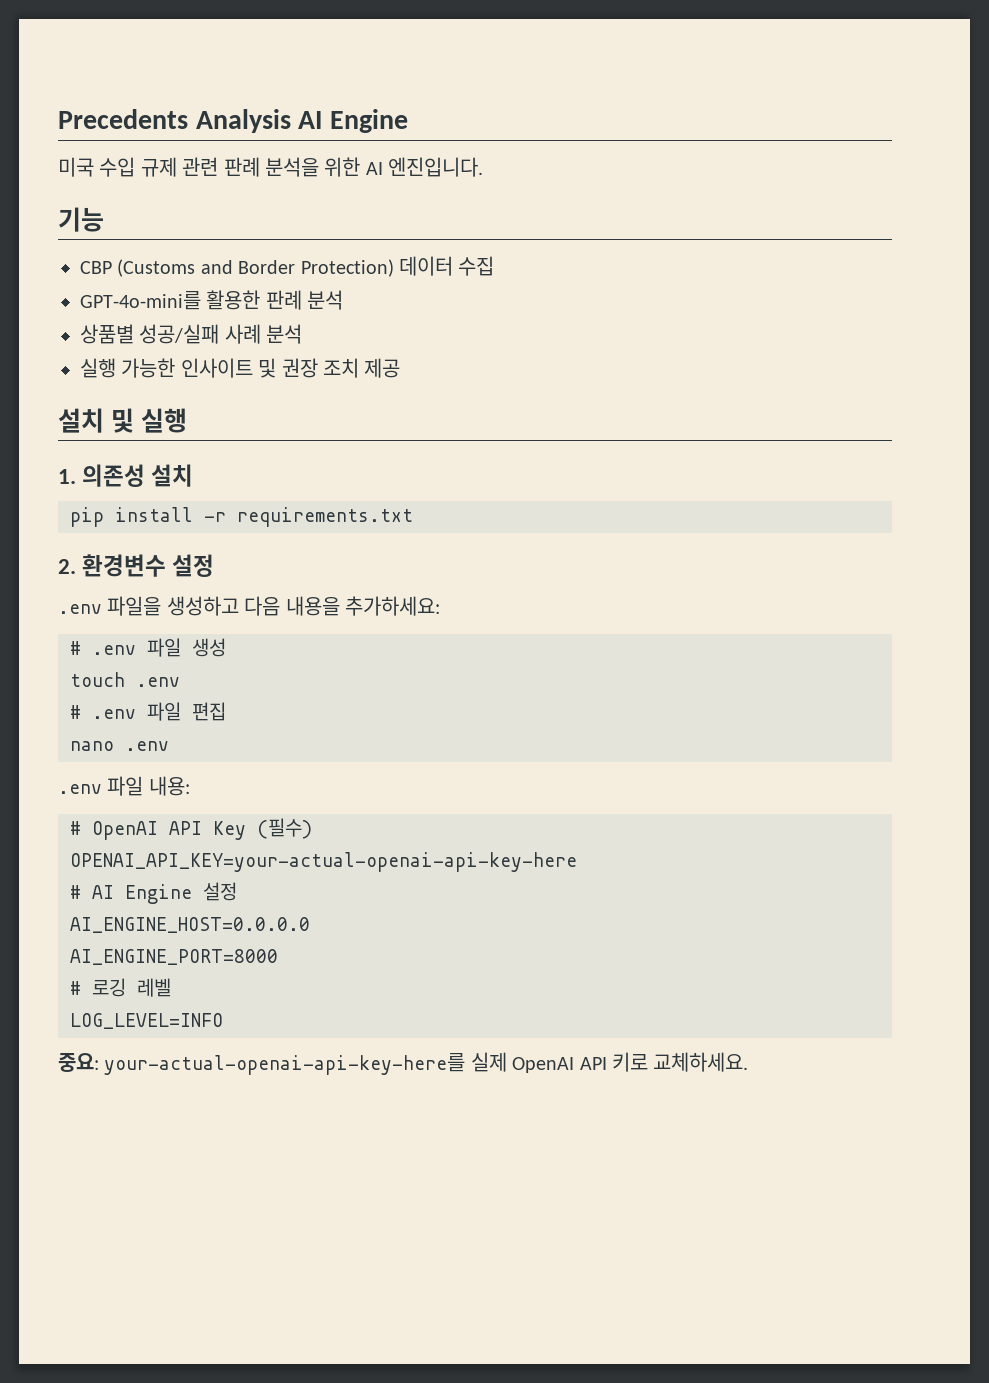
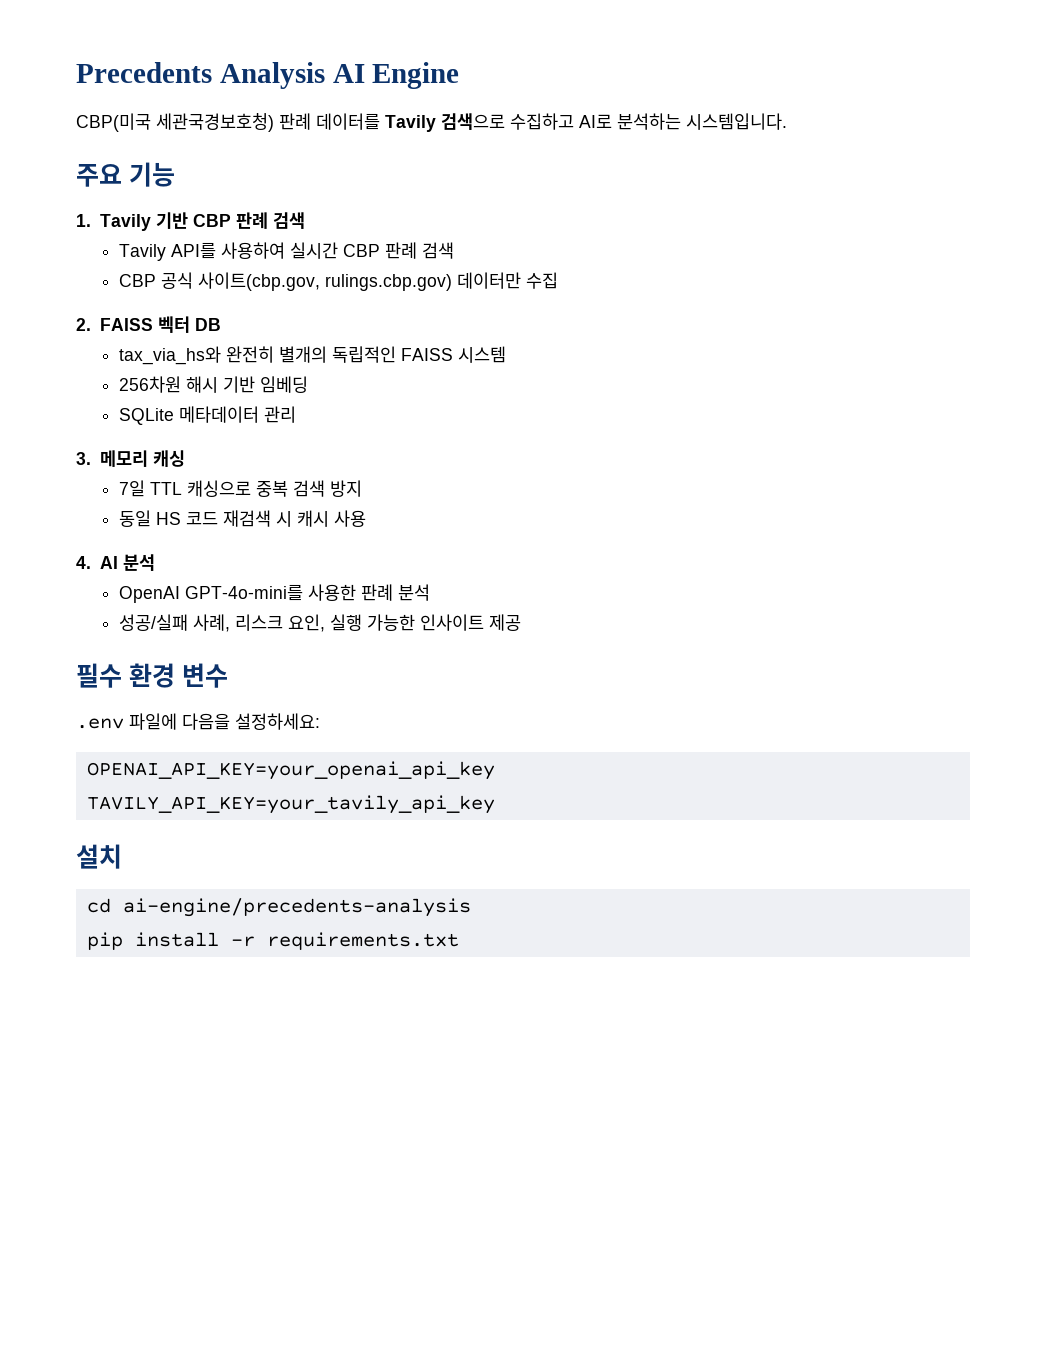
- 미국 수입 규제 관련 판례 분석을 위한 AI 엔진입니다.
- 기능
- CBP (Customs and Border Protection) 데이터 수집
- GPT-4o-mini를 활용한 판례 분석
- 상품별 성공/실패 사례 분석
- 실행 가능한 인사이트 및 권장 조치 제공
- 설치 및 실행
- 1. 의존성 설치
+ CBP(미국 세관국경보호청) 판례 데이터를 Tavily 검색으로 수집하고 AI로 분석하는 시스템입니다.
+ 주요 기능
+ 1. Tavily 기반 CBP 판례 검색
+ Tavily API를 사용하여 실시간 CBP 판례 검색
+ CBP 공식 사이트(cbp.gov, rulings.cbp.gov) 데이터만 수집
+ 2. FAISS 벡터 DB
+ tax_via_hs와 완전히 별개의 독립적인 FAISS 시스템
+ 256차원 해시 기반 임베딩
+ SQLite 메타데이터 관리
+ 3. 메모리 캐싱
+ 7일 TTL 캐싱으로 중복 검색 방지
+ 동일 HS 코드 재검색 시 캐시 사용
+ 4. AI 분석
+ OpenAI GPT-4o-mini를 사용한 판례 분석
+ 성공/실패 사례, 리스크 요인, 실행 가능한 인사이트 제공
+ 필수 환경 변수
+ .env 파일에 다음을 설정하세요:
+ OPENAI_API_KEY=your_openai_api_key
+ TAVILY_API_KEY=your_tavily_api_key
+ 설치
+ cd ai-engine/precedents-analysis
  pip install -r requirements.txt
- 2. 환경변수 설정
- .env 파일을 생성하고 다음 내용을 추가하세요:
- # .env 파일 생성
- touch .env
- # .env 파일 편집
- nano .env
- .env 파일 내용:
- # OpenAI API Key (필수)
- OPENAI_API_KEY=your-actual-openai-api-key-here
- # AI Engine 설정
- AI_ENGINE_HOST=0.0.0.0
- AI_ENGINE_PORT=8000
- # 로깅 레벨
- LOG_LEVEL=INFO
- 중요: your-actual-openai-api-key-here를 실제 OpenAI API 키로 교체하세요.

